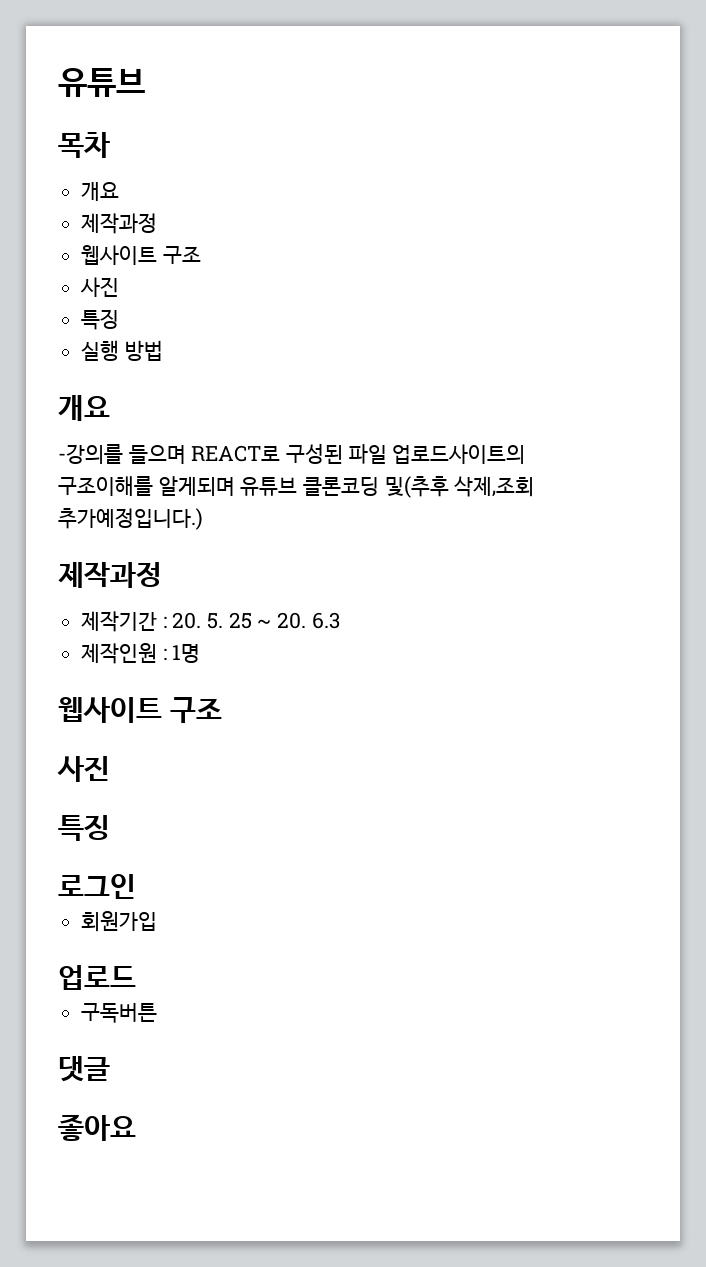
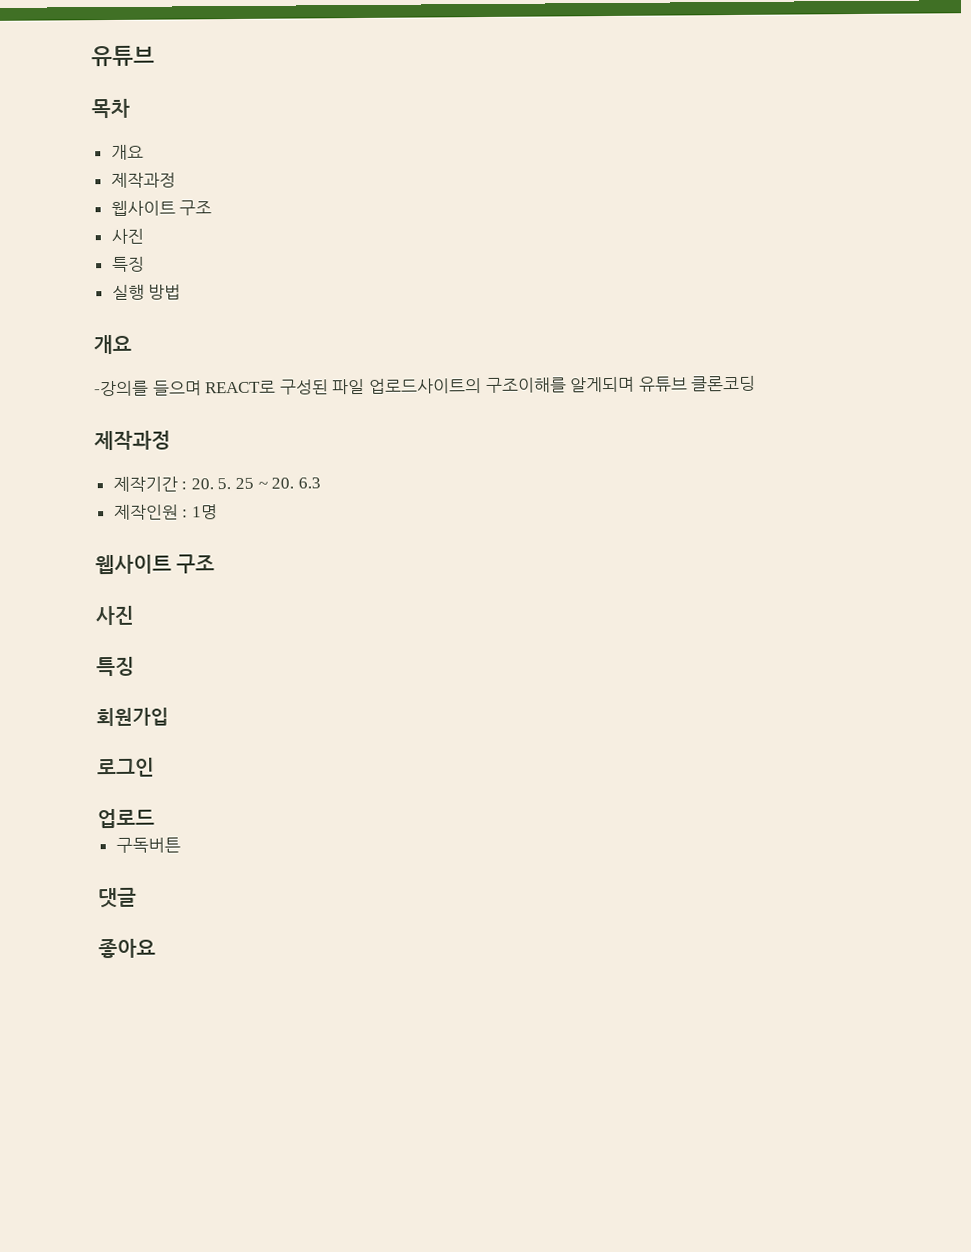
- -강의를 들으며 REACT로 구성된 파일 업로드사이트의 구조이해를 알게되며 유튜브 클론코딩 및(추후 삭제,조회 추가예정입니다.)
+ -강의를 들으며 REACT로 구성된 파일 업로드사이트의 구조이해를 알게되며 유튜브 클론코딩
+ 회원가입
- 회원가입

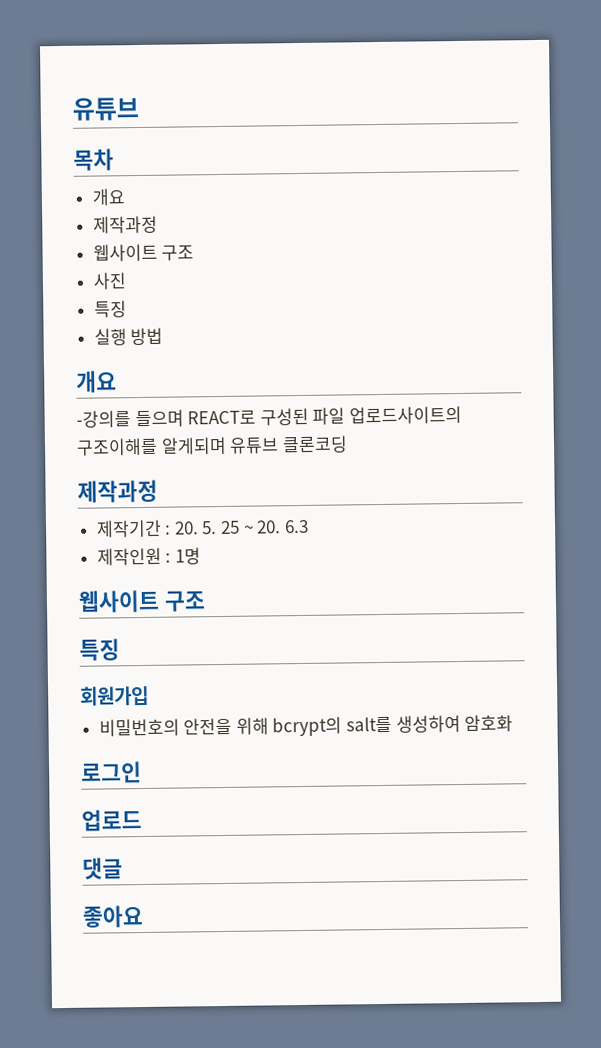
  제작인원 : 1명
  웹사이트 구조
- 사진
+ 비밀번호의 안전을 위해 bcrypt의 salt를 생성하여 암호화
- 구독버튼

